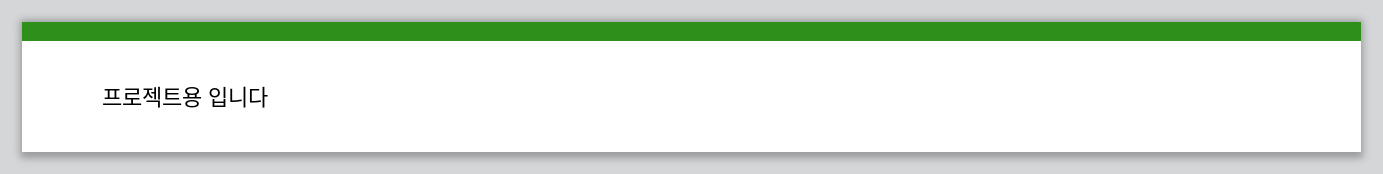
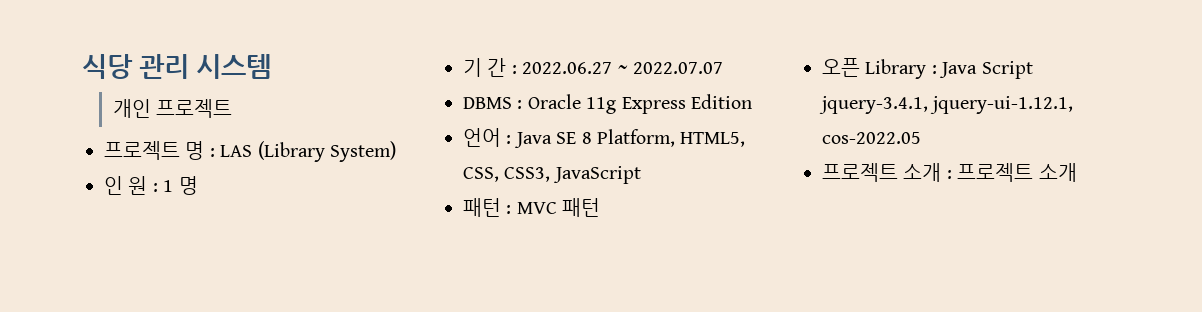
- 프로젝트용 입니다
+ 식당 관리 시스템
+ 개인 프로젝트
+ 프로젝트 명 : LAS (Library System)
+ 인 원 : 1 명
+ 기 간 : 2022.06.27 ~ 2022.07.07
+ DBMS : Oracle 11g Express Edition
+ 언어 : Java SE 8 Platform, HTML5, CSS, CSS3, JavaScript
+ 패턴 : MVC 패턴
+ 오픈 Library : Java Script jquery-3.4.1, jquery-ui-1.12.1, cos-2022.05
+ 프로젝트 소개 : 프로젝트 소개

